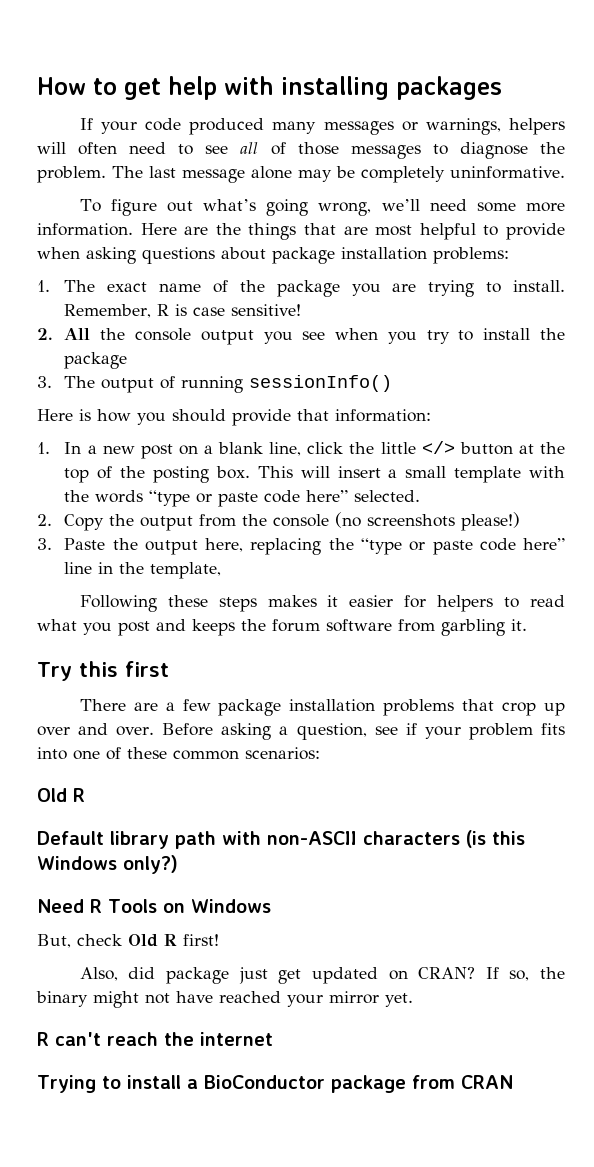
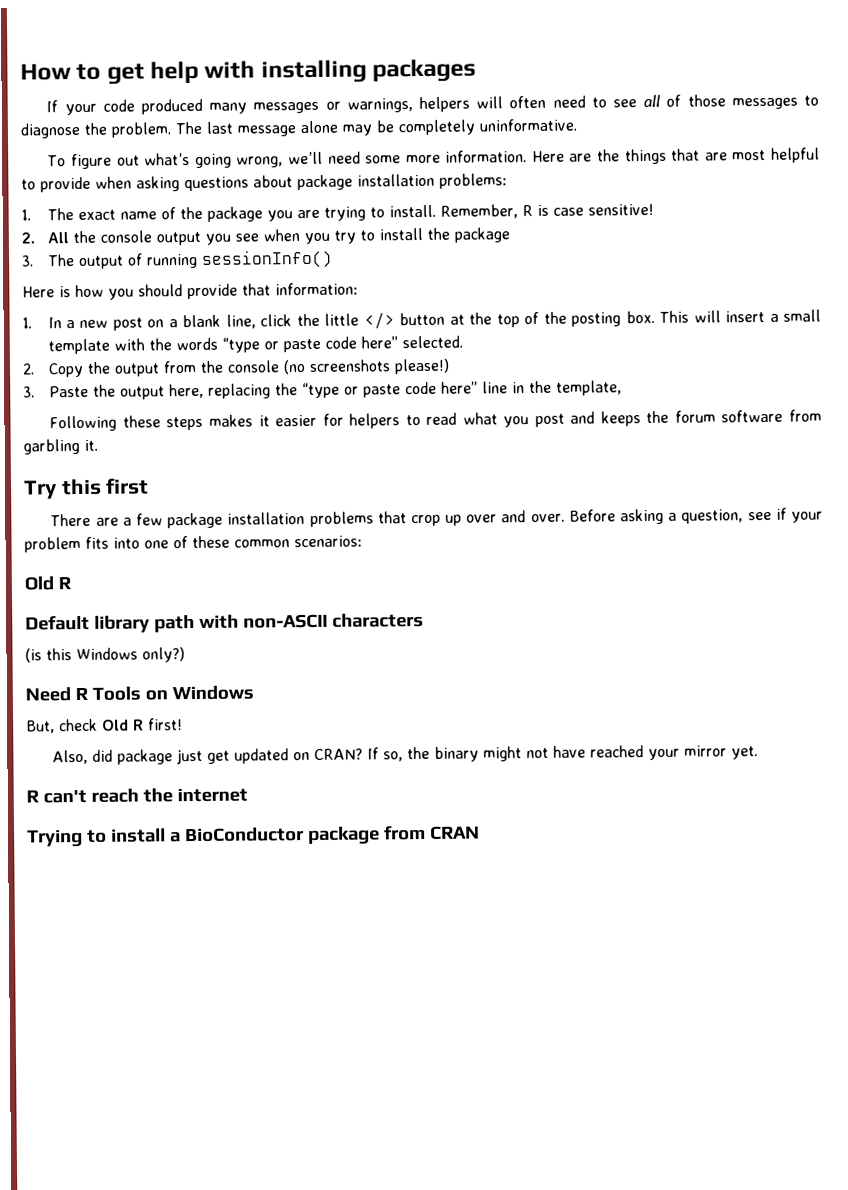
- Default library path with non-ASCII characters (is this Windows only?)
+ Default library path with non-ASCII characters
+ (is this Windows only?)

